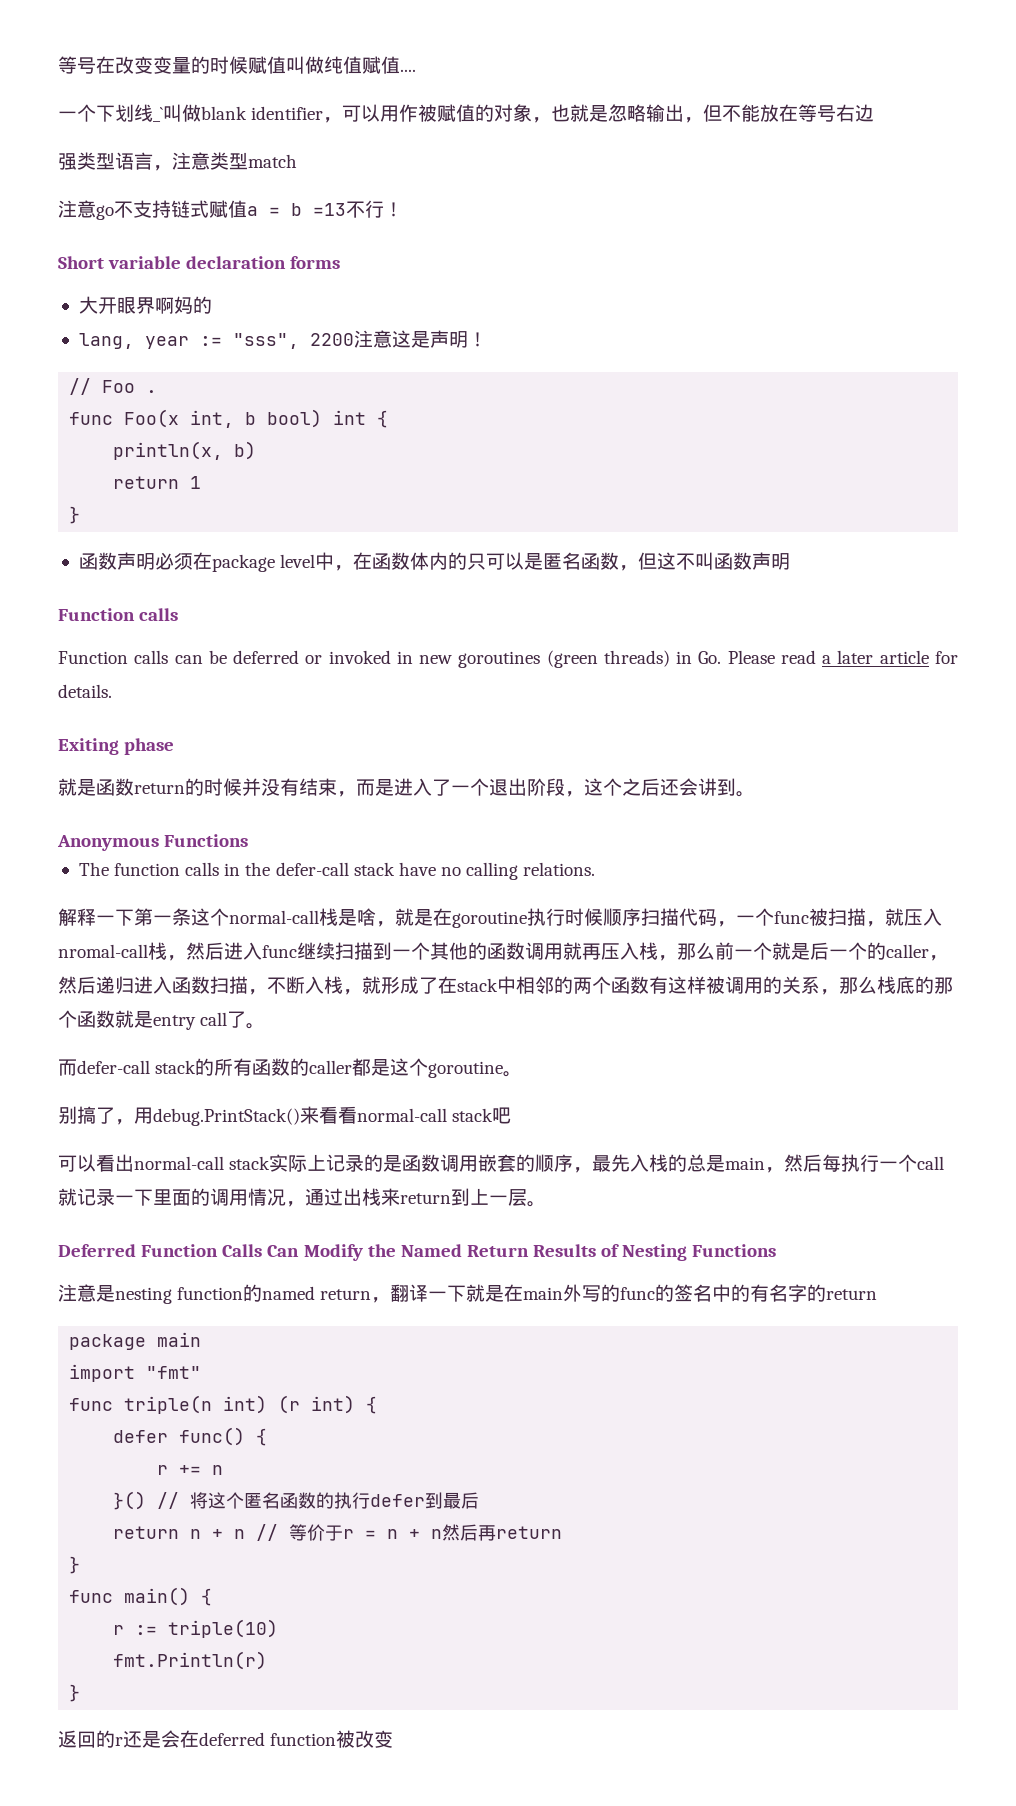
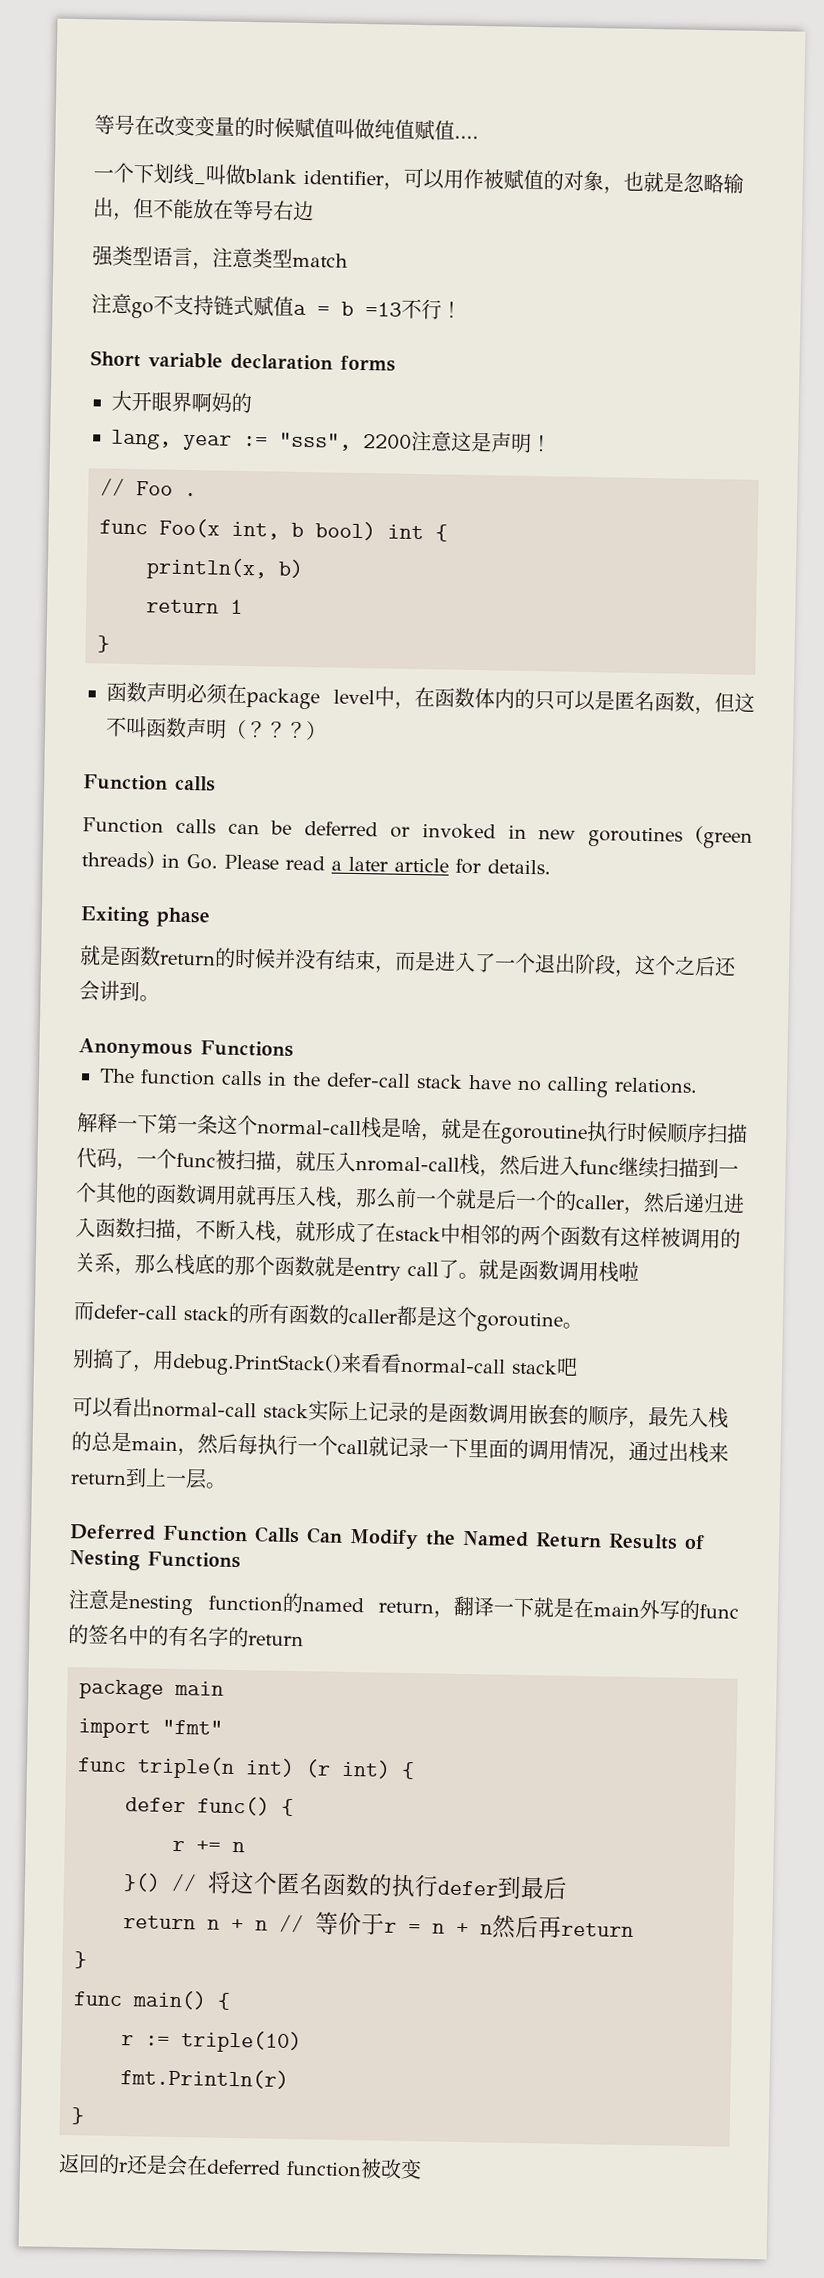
- 一个下划线_`叫做blank identifier，可以用作被赋值的对象，也就是忽略输出，但不能放在等号右边
+ 一个下划线_叫做blank identifier，可以用作被赋值的对象，也就是忽略输出，但不能放在等号右边
- 函数声明必须在package level中，在函数体内的只可以是匿名函数，但这不叫函数声明
+ 函数声明必须在package level中，在函数体内的只可以是匿名函数，但这不叫函数声明（？？？）
+ 就是函数调用栈啦

